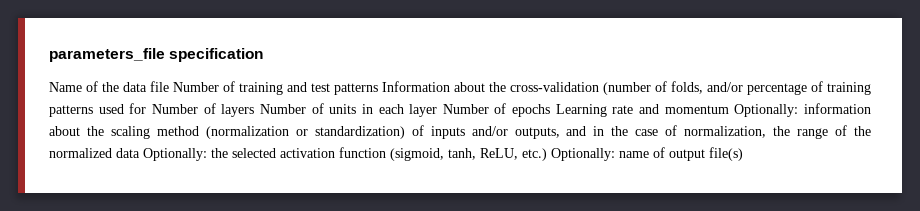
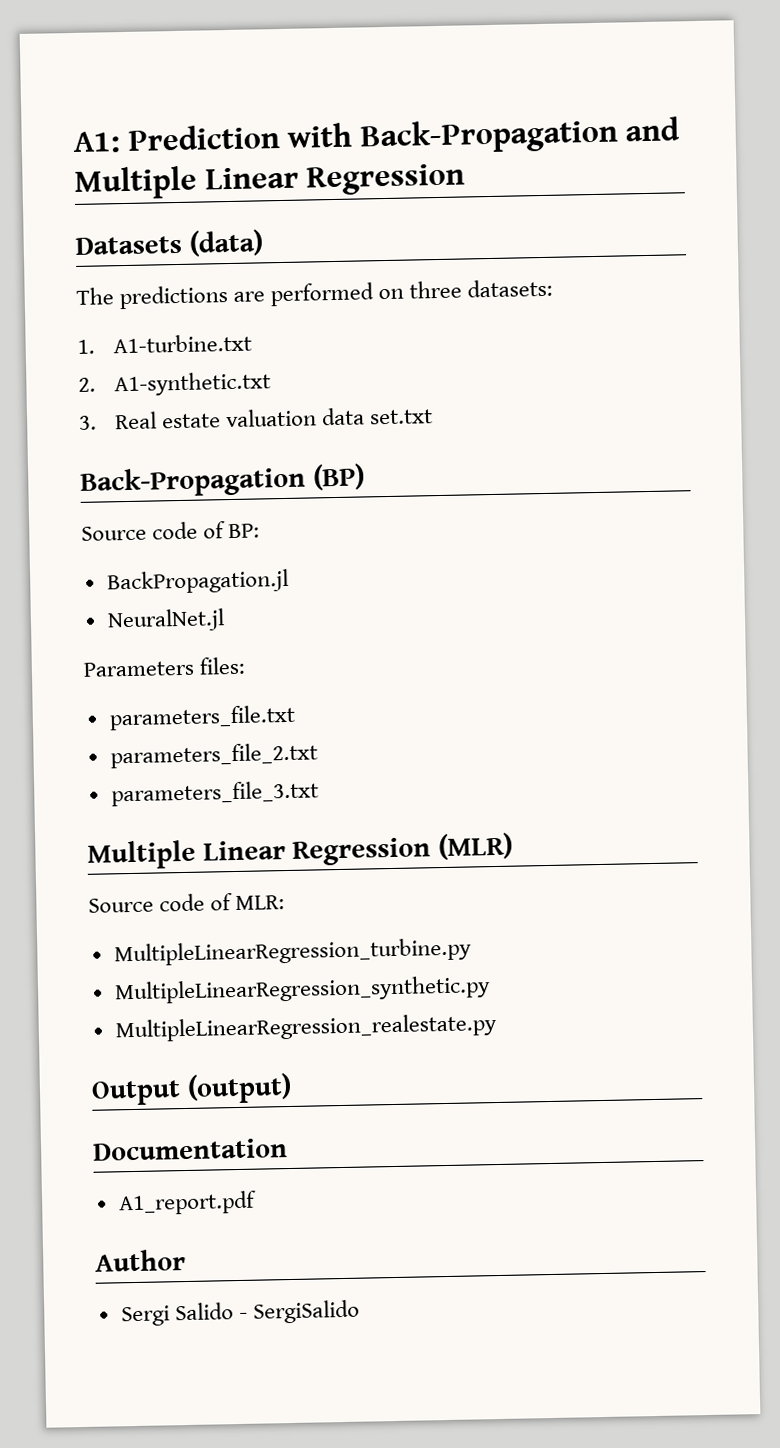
- parameters_file specification
- Name of the data file Number of training and test patterns Information about the cross-validation (number of folds, and/or percentage of training patterns used for Number of layers Number of units in each layer Number of epochs Learning rate and momentum Optionally: information about the scaling method (normalization or standardization) of inputs and/or outputs, and in the case of normalization, the range of the normalized data Optionally: the selected activation function (sigmoid, tanh, ReLU, etc.) Optionally: name of output file(s)
+ A1: Prediction with Back-Propagation and Multiple Linear Regression
+ Datasets (data)
+ The predictions are performed on three datasets:
+ 1. A1-turbine.txt
+ 2. A1-synthetic.txt
+ 3. Real estate valuation data set.txt
+ Back-Propagation (BP)
+ Source code of BP:
+ BackPropagation.jl
+ NeuralNet.jl
+ Parameters files:
+ parameters_file.txt
+ parameters_file_2.txt
+ parameters_file_3.txt
+ Multiple Linear Regression (MLR)
+ Source code of MLR:
+ MultipleLinearRegression_turbine.py
+ MultipleLinearRegression_synthetic.py
+ MultipleLinearRegression_realestate.py
+ Output (output)
+ Documentation
+ A1_report.pdf
+ Author
+ Sergi Salido - SergiSalido

